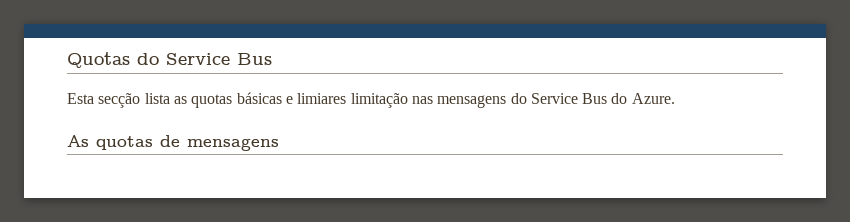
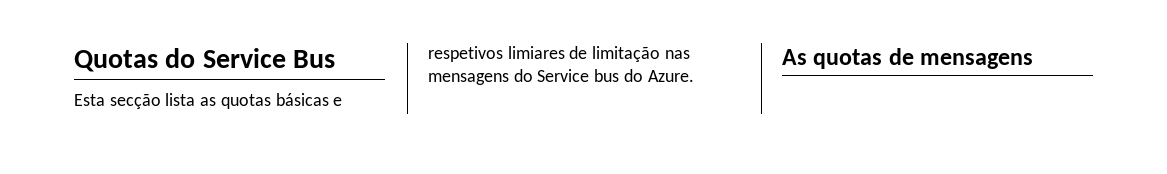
- Esta secção lista as quotas básicas e limiares limitação nas mensagens do Service Bus do Azure.
+ Esta secção lista as quotas básicas e respetivos limiares de limitação nas mensagens do Service bus do Azure.

